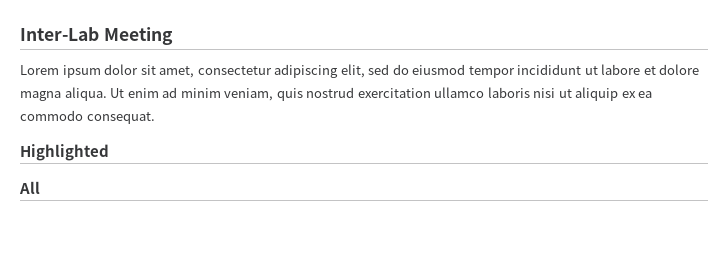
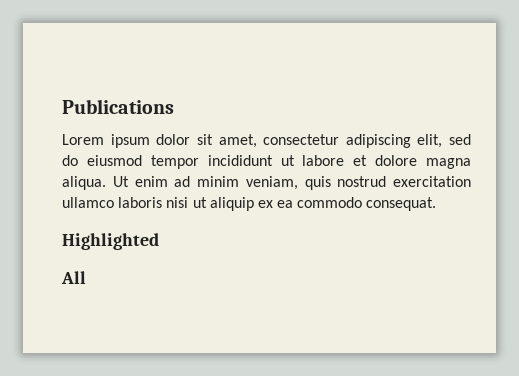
- Inter-Lab Meeting
+ Publications

